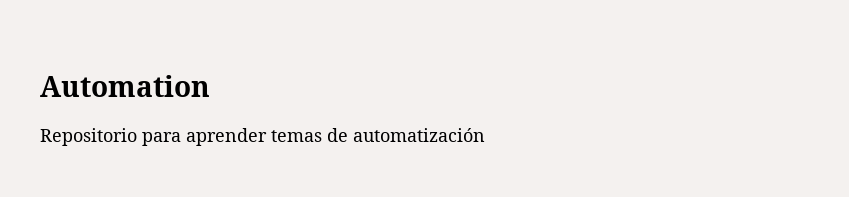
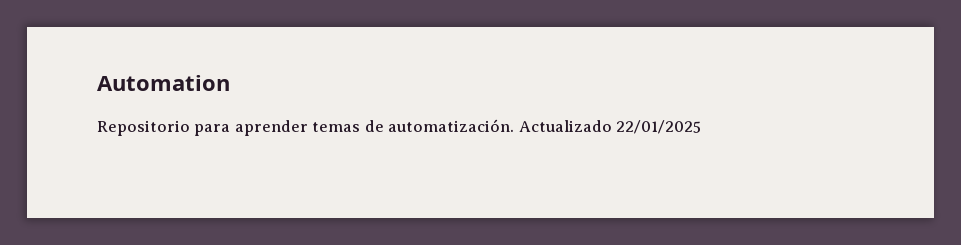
- Repositorio para aprender temas de automatización
+ Repositorio para aprender temas de automatización. Actualizado 22/01/2025

